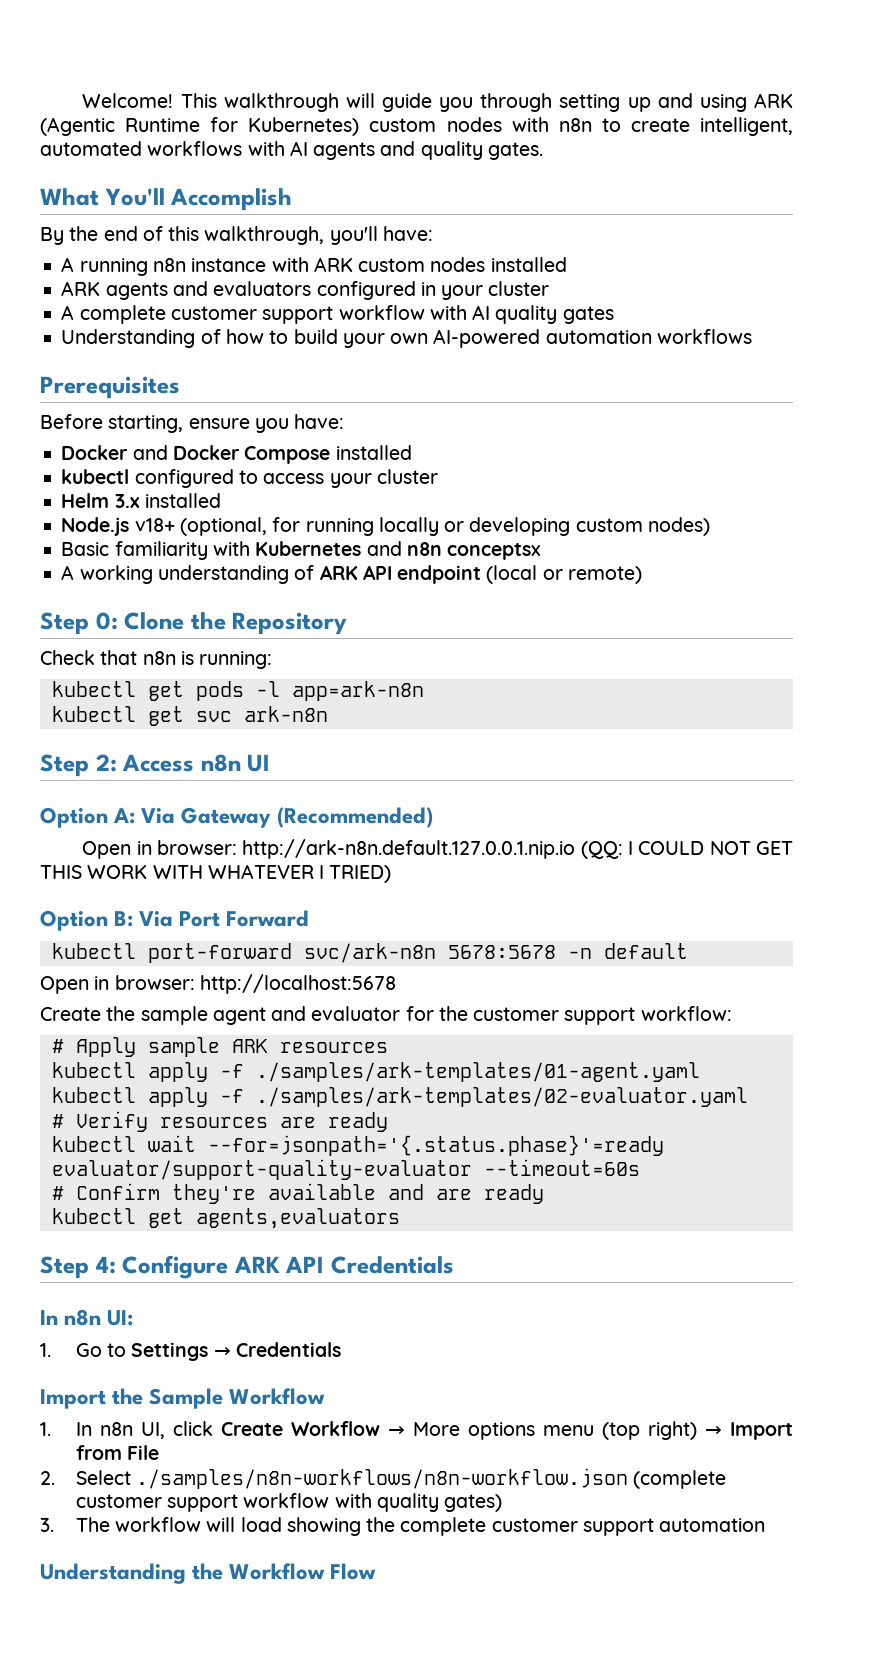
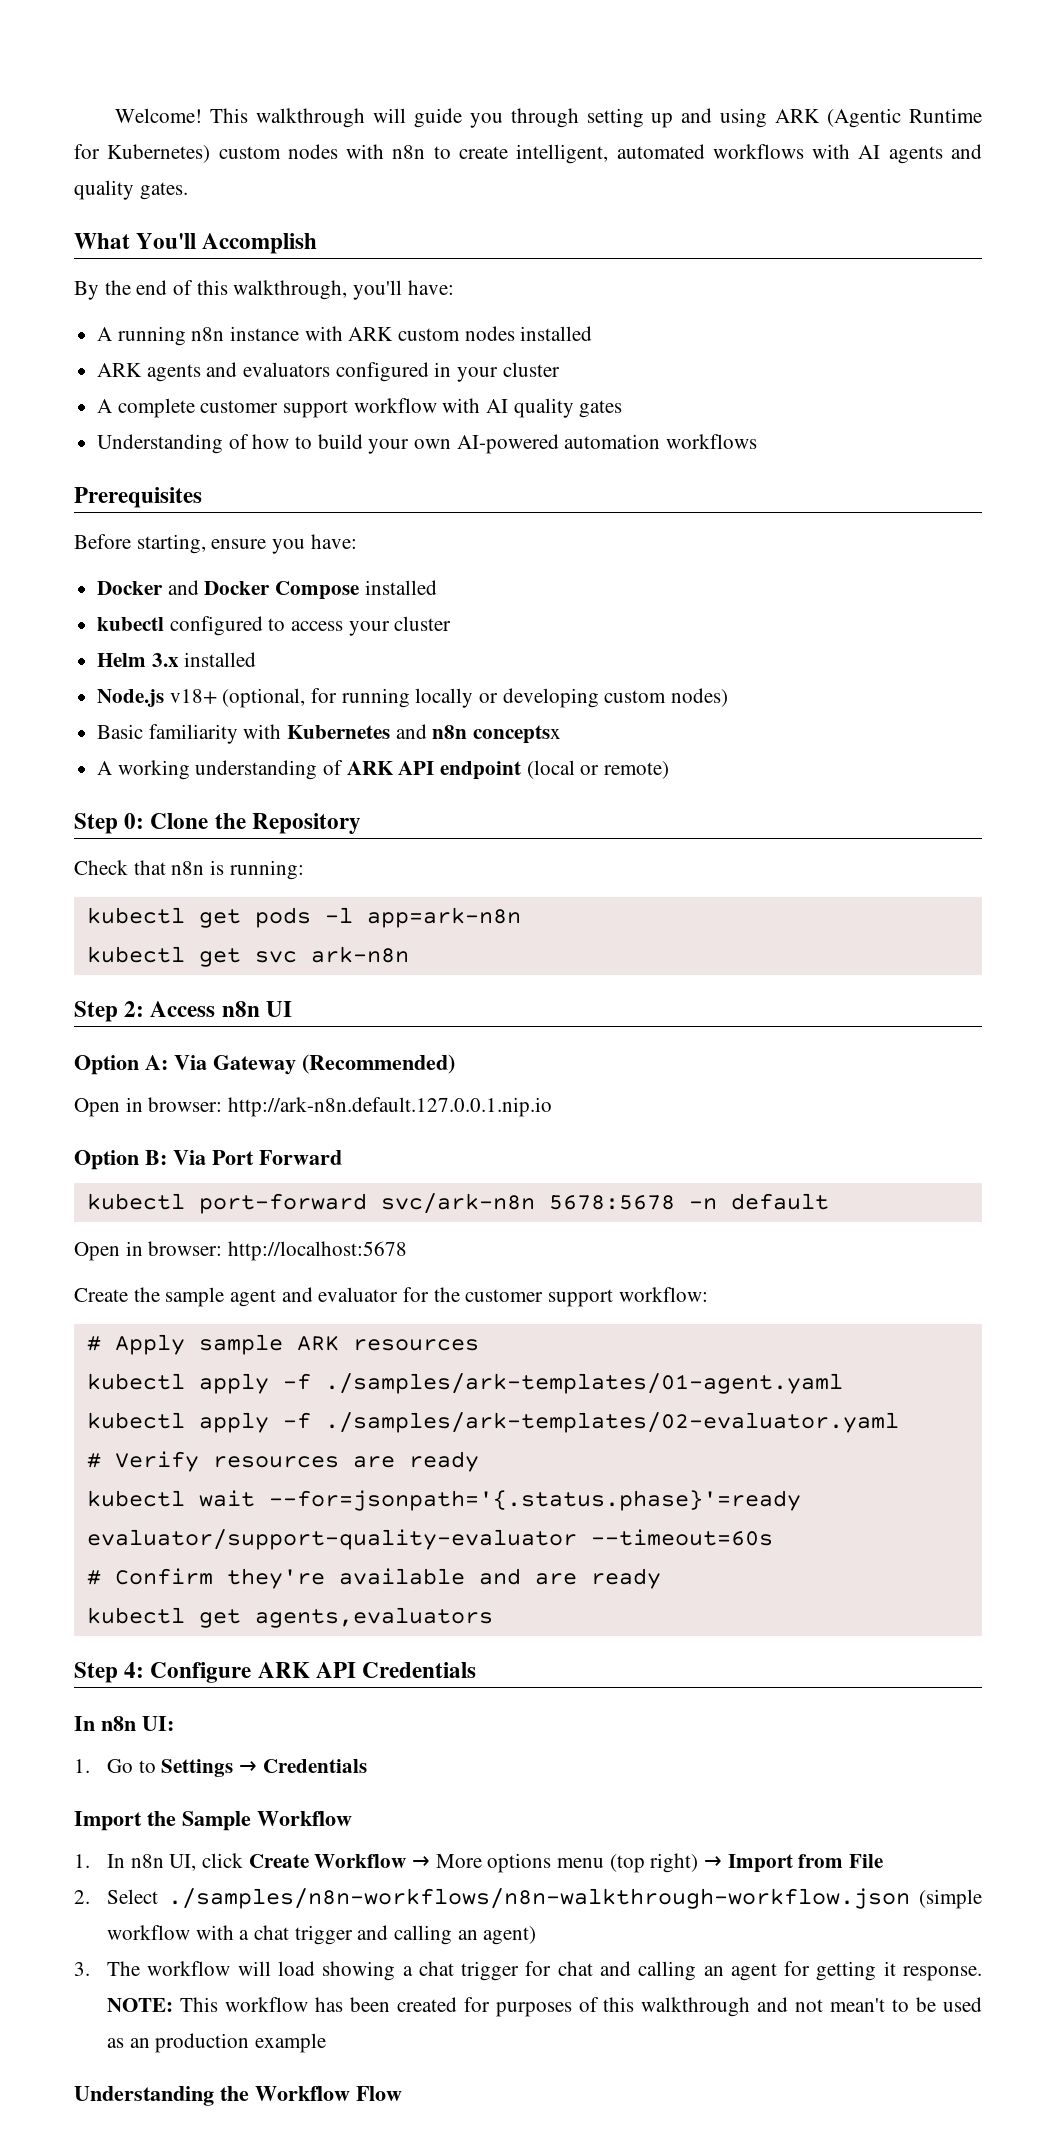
- Open in browser: http://ark-n8n.default.127.0.0.1.nip.io (QQ: I COULD NOT GET THIS WORK WITH WHATEVER I TRIED)
+ Open in browser: http://ark-n8n.default.127.0.0.1.nip.io
- 2. Select ./samples/n8n-workflows/n8n-workflow.json (complete customer support workflow with quality gates)
+ 2. Select ./samples/n8n-workflows/n8n-walkthrough-workflow.json (simple workflow with a chat trigger and calling an agent)
- 3. The workflow will load showing the complete customer support automation
+ 3. The workflow will load showing a chat trigger for chat and calling an agent for getting it response. NOTE: This workflow has been created for purposes of this walkthrough and not mean't to be used as an production example

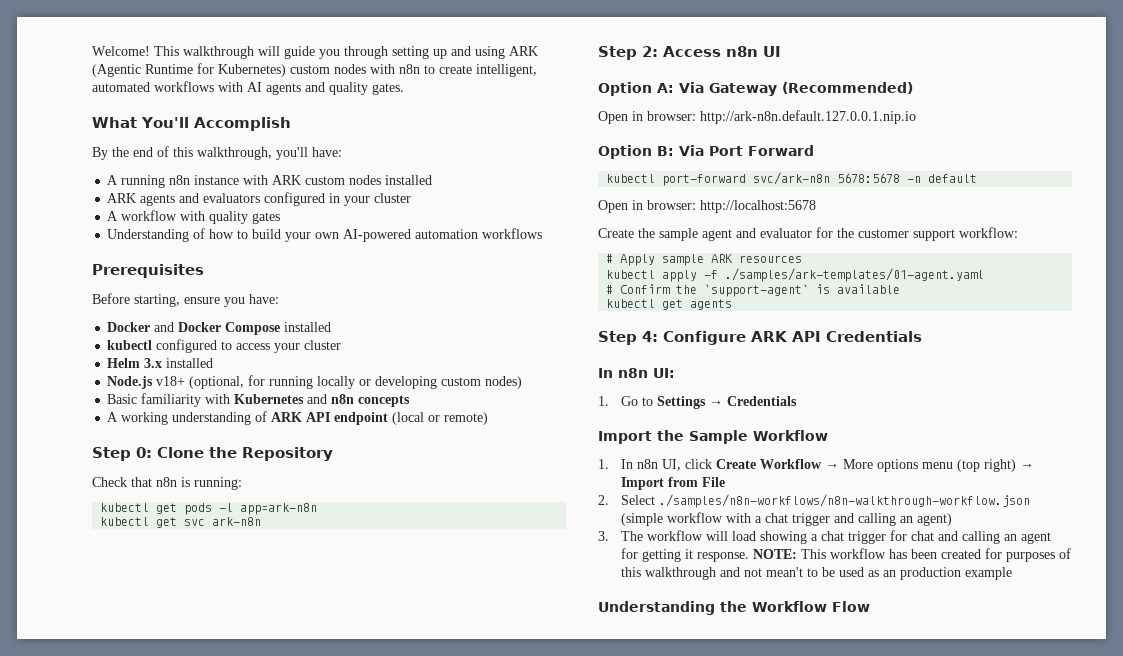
- A complete customer support workflow with AI quality gates
+ A workflow with quality gates
- Basic familiarity with Kubernetes and n8n conceptsx
+ Basic familiarity with Kubernetes and n8n concepts
- kubectl apply -f ./samples/ark-templates/02-evaluator.yaml
- # Verify resources are ready
- kubectl wait --for=jsonpath='{.status.phase}'=ready evaluator/support-quality-evaluator --timeout=60s
- # Confirm they're available and are ready
- kubectl get agents,evaluators
+ # Confirm the `support-agent` is available
+ kubectl get agents

